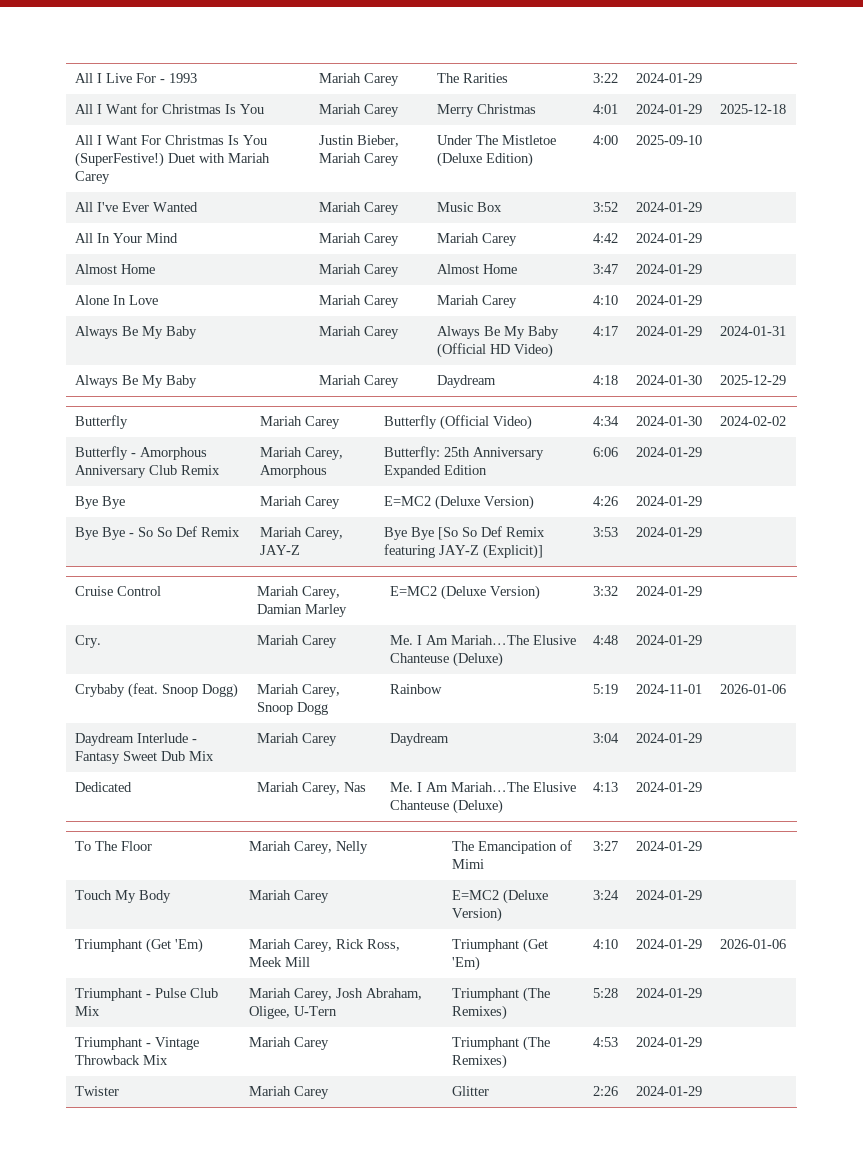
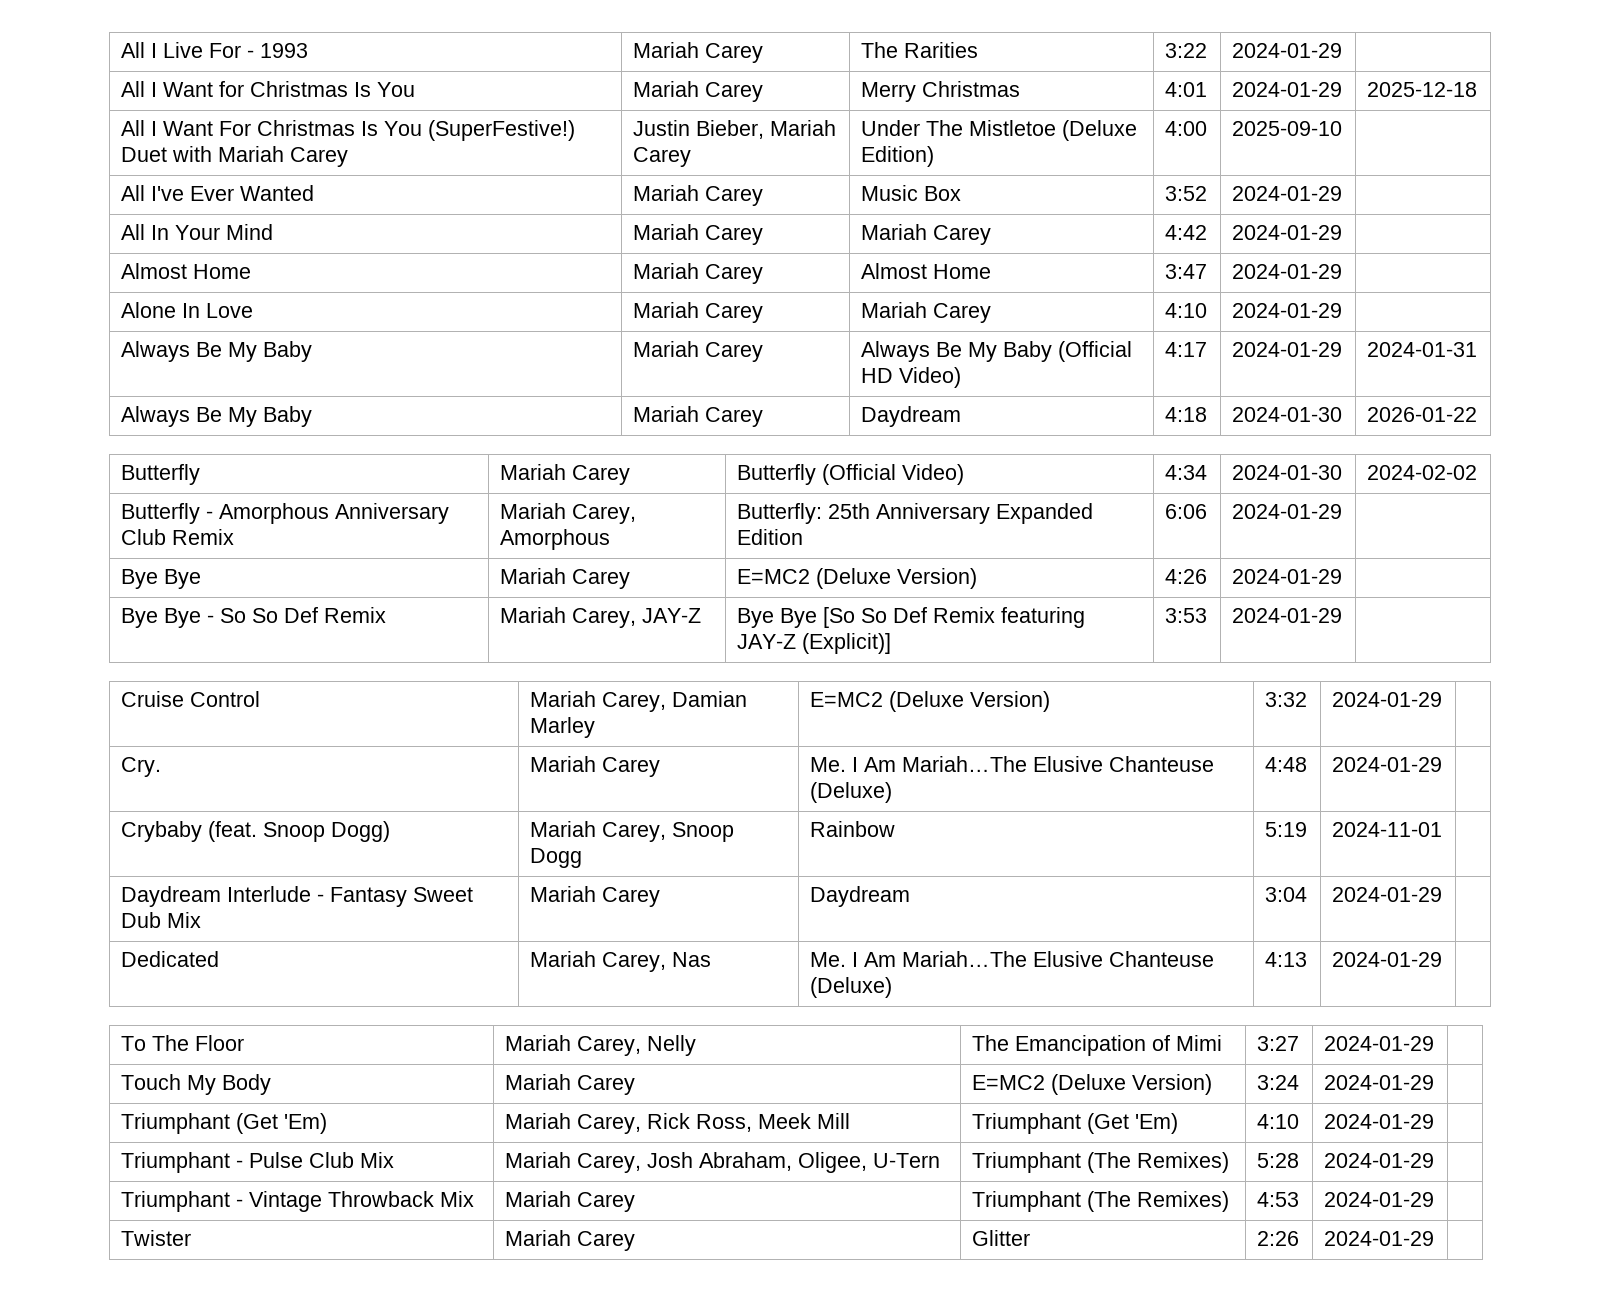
- Always Be My Baby | Mariah Carey | Daydream | 4:18 | 2024-01-30 | 2025-12-29
+ Always Be My Baby | Mariah Carey | Daydream | 4:18 | 2024-01-30 | 2026-01-22
- Crybaby (feat. Snoop Dogg) | Mariah Carey, Snoop Dogg | Rainbow | 5:19 | 2024-11-01 | 2026-01-06
+ Crybaby (feat. Snoop Dogg) | Mariah Carey, Snoop Dogg | Rainbow | 5:19 | 2024-11-01 |
- Triumphant (Get 'Em) | Mariah Carey, Rick Ross, Meek Mill | Triumphant (Get 'Em) | 4:10 | 2024-01-29 | 2026-01-06
+ Triumphant (Get 'Em) | Mariah Carey, Rick Ross, Meek Mill | Triumphant (Get 'Em) | 4:10 | 2024-01-29 |

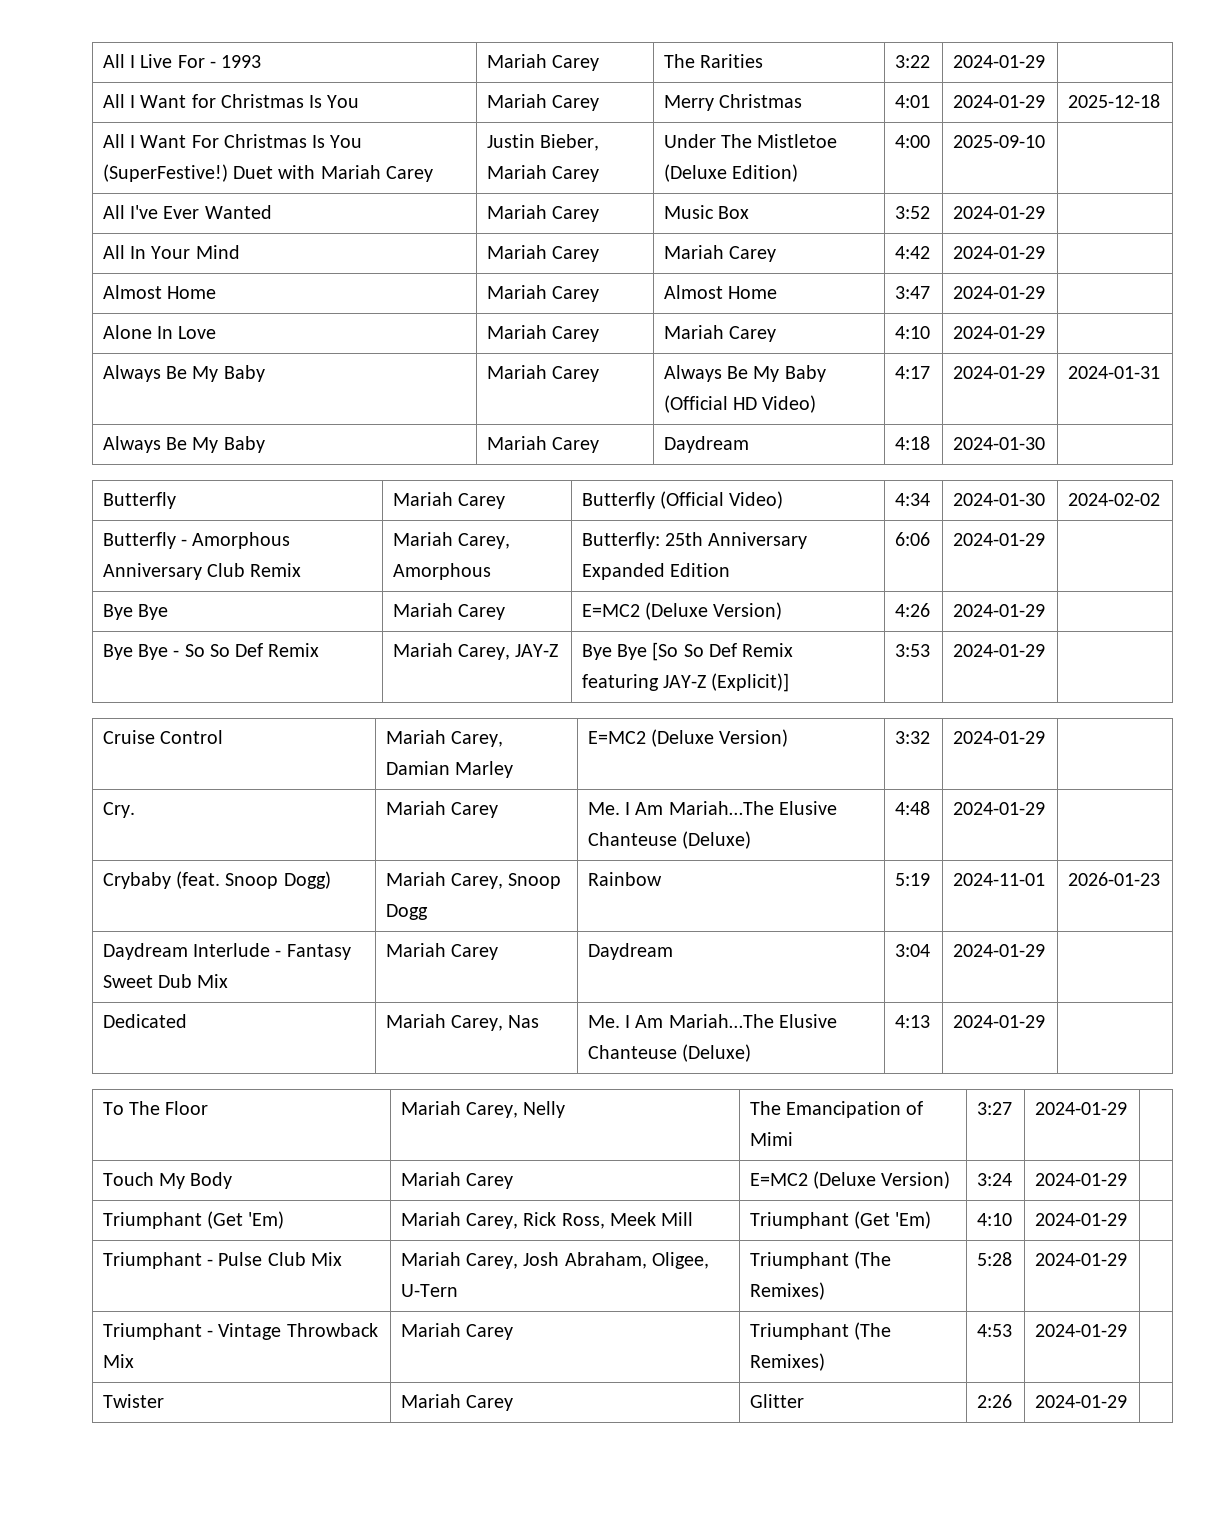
- Always Be My Baby | Mariah Carey | Daydream | 4:18 | 2024-01-30 | 2026-01-22
+ Always Be My Baby | Mariah Carey | Daydream | 4:18 | 2024-01-30 |
- Crybaby (feat. Snoop Dogg) | Mariah Carey, Snoop Dogg | Rainbow | 5:19 | 2024-11-01 |
+ Crybaby (feat. Snoop Dogg) | Mariah Carey, Snoop Dogg | Rainbow | 5:19 | 2024-11-01 | 2026-01-23

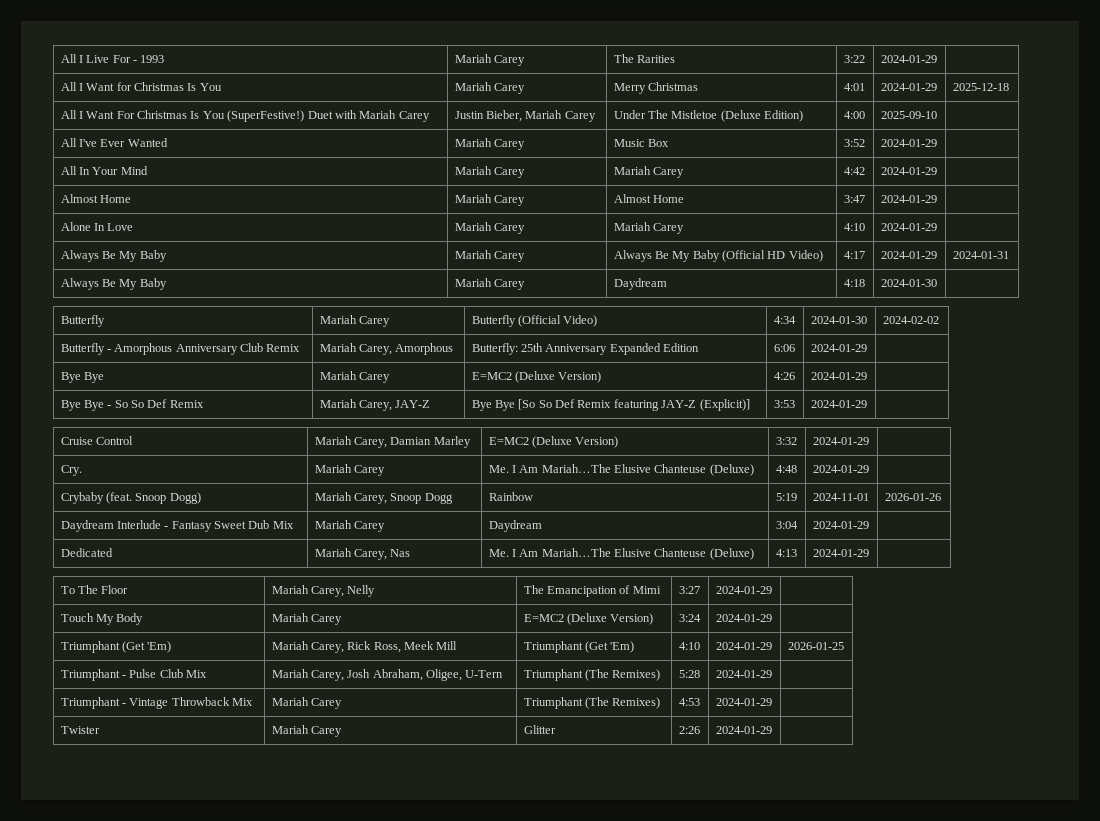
- Crybaby (feat. Snoop Dogg) | Mariah Carey, Snoop Dogg | Rainbow | 5:19 | 2024-11-01 | 2026-01-23
+ Crybaby (feat. Snoop Dogg) | Mariah Carey, Snoop Dogg | Rainbow | 5:19 | 2024-11-01 | 2026-01-26
- Triumphant (Get 'Em) | Mariah Carey, Rick Ross, Meek Mill | Triumphant (Get 'Em) | 4:10 | 2024-01-29 |
+ Triumphant (Get 'Em) | Mariah Carey, Rick Ross, Meek Mill | Triumphant (Get 'Em) | 4:10 | 2024-01-29 | 2026-01-25

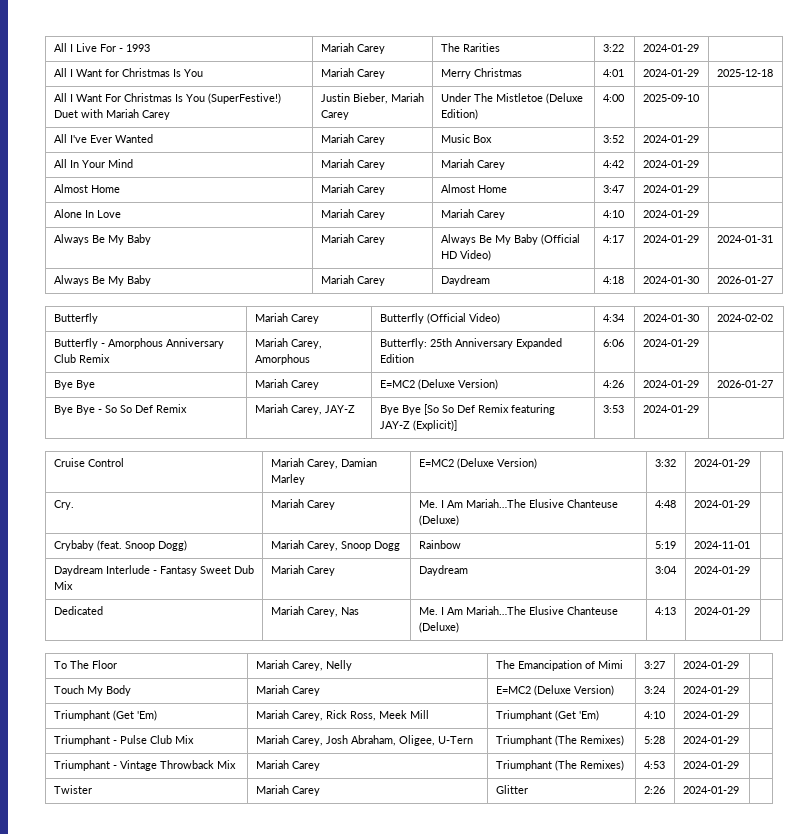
- Always Be My Baby | Mariah Carey | Daydream | 4:18 | 2024-01-30 |
+ Always Be My Baby | Mariah Carey | Daydream | 4:18 | 2024-01-30 | 2026-01-27
- Bye Bye | Mariah Carey | E=MC2 (Deluxe Version) | 4:26 | 2024-01-29 |
+ Bye Bye | Mariah Carey | E=MC2 (Deluxe Version) | 4:26 | 2024-01-29 | 2026-01-27
- Crybaby (feat. Snoop Dogg) | Mariah Carey, Snoop Dogg | Rainbow | 5:19 | 2024-11-01 | 2026-01-26
+ Crybaby (feat. Snoop Dogg) | Mariah Carey, Snoop Dogg | Rainbow | 5:19 | 2024-11-01 |
- Triumphant (Get 'Em) | Mariah Carey, Rick Ross, Meek Mill | Triumphant (Get 'Em) | 4:10 | 2024-01-29 | 2026-01-25
+ Triumphant (Get 'Em) | Mariah Carey, Rick Ross, Meek Mill | Triumphant (Get 'Em) | 4:10 | 2024-01-29 |

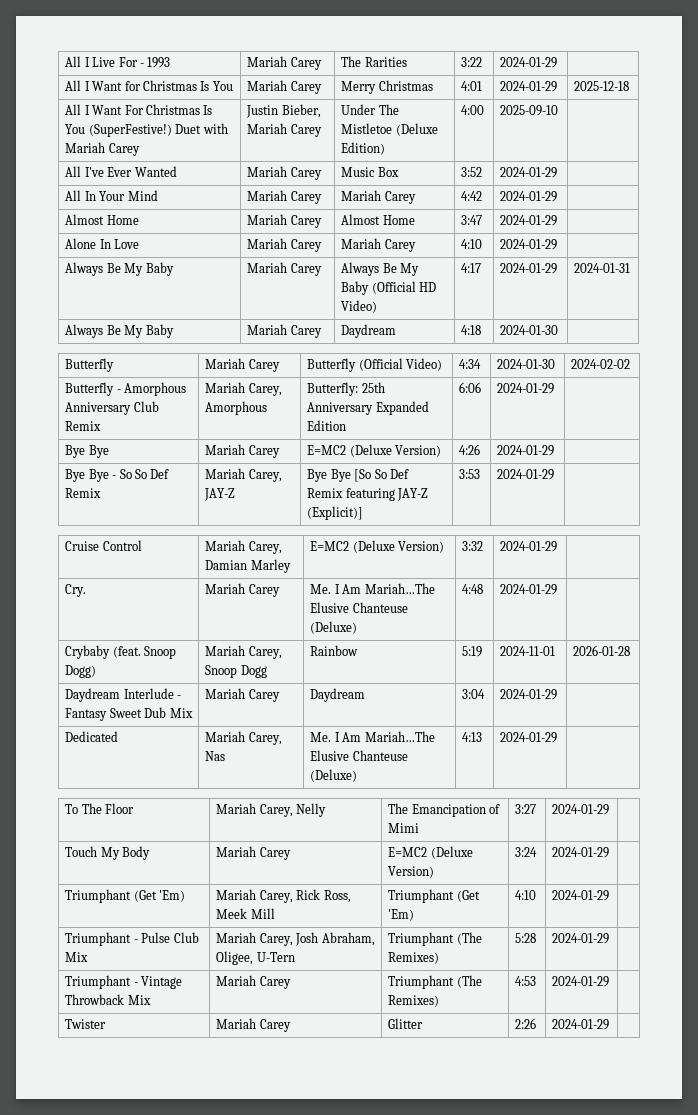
- Always Be My Baby | Mariah Carey | Daydream | 4:18 | 2024-01-30 | 2026-01-27
+ Always Be My Baby | Mariah Carey | Daydream | 4:18 | 2024-01-30 |
- Bye Bye | Mariah Carey | E=MC2 (Deluxe Version) | 4:26 | 2024-01-29 | 2026-01-27
+ Bye Bye | Mariah Carey | E=MC2 (Deluxe Version) | 4:26 | 2024-01-29 |
- Crybaby (feat. Snoop Dogg) | Mariah Carey, Snoop Dogg | Rainbow | 5:19 | 2024-11-01 |
+ Crybaby (feat. Snoop Dogg) | Mariah Carey, Snoop Dogg | Rainbow | 5:19 | 2024-11-01 | 2026-01-28

